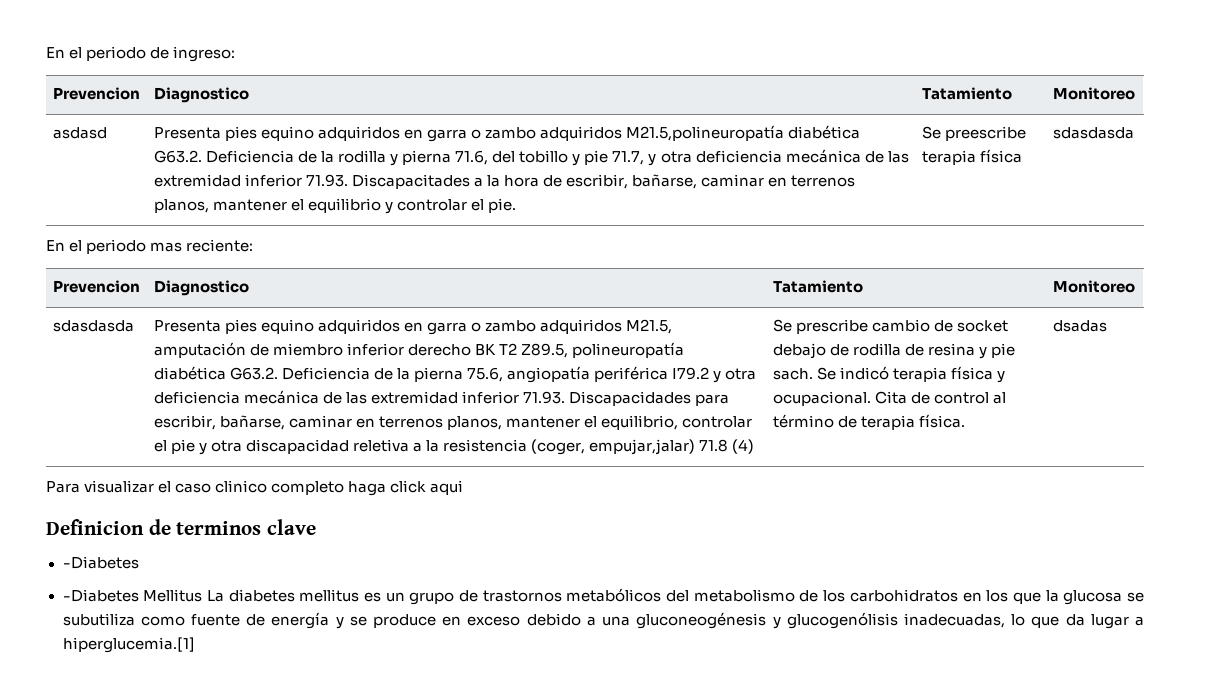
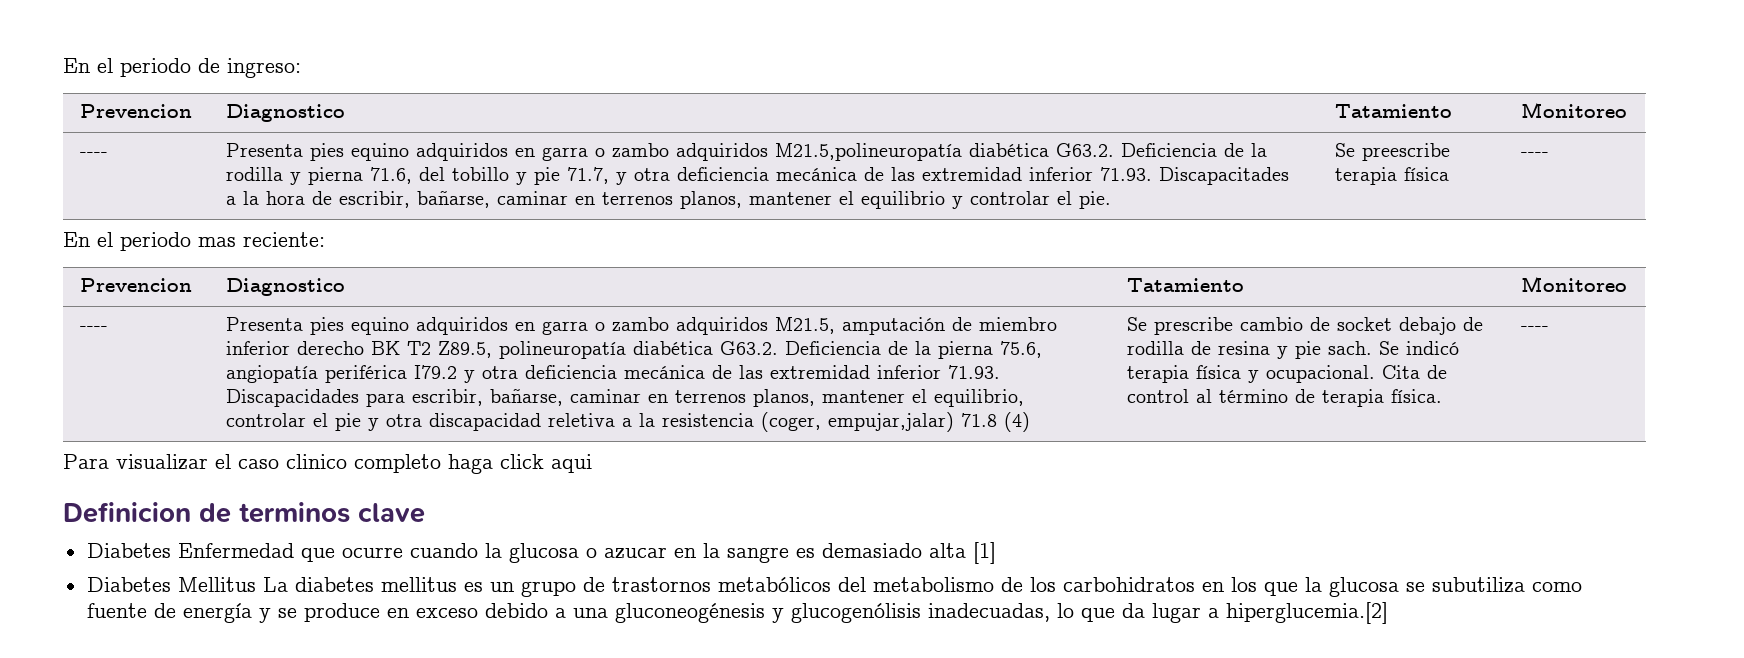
  En el periodo de ingreso:
  Prevencion | Diagnostico | Tatamiento | Monitoreo
- asdasd
+ ----
- Se preescribe terapia física | sdasdasda
+ Se preescribe terapia física | ----
  En el periodo mas reciente:
  Prevencion | Diagnostico | Tatamiento | Monitoreo
- sdasdasda
+ ----
- Cita de control al término de terapia física. | dsadas
+ Cita de control al término de terapia física. | ----
  Definicion de terminos clave
- -Diabetes
- -Diabetes Mellitus La diabetes mellitus es un grupo de trastornos metabólicos del metabolismo de los carbohidratos en los que la glucosa se subutiliza como fuente de energía y se produce en exceso debido a una gluconeogénesis y glucogenólisis inadecuadas, lo que da lugar a hiperglucemia.[1]
+ Diabetes Enfermedad que ocurre cuando la glucosa o azucar en la sangre es demasiado alta [1]
+ Diabetes Mellitus La diabetes mellitus es un grupo de trastornos metabólicos del metabolismo de los carbohidratos en los que la glucosa se subutiliza como fuente de energía y se produce en exceso debido a una gluconeogénesis y glucogenólisis inadecuadas, lo que da lugar a hiperglucemia.[2]

